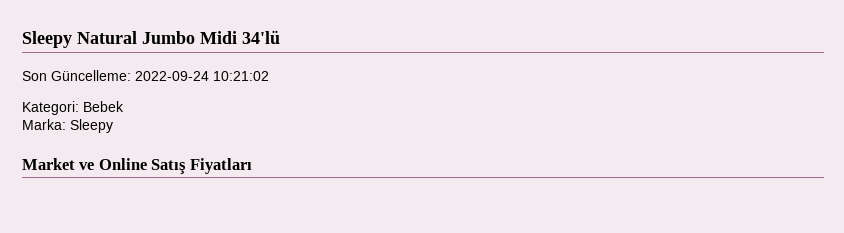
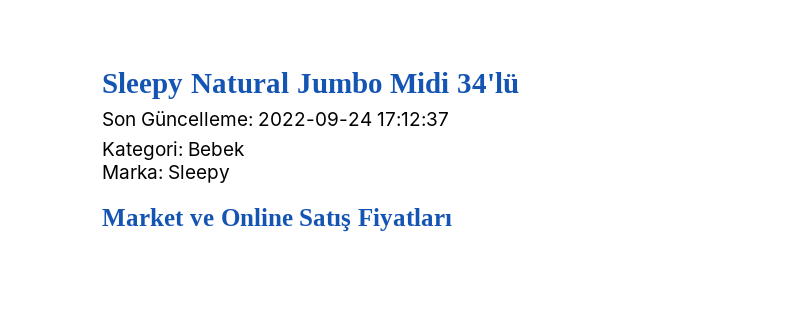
- Son Güncelleme: 2022-09-24 10:21:02
+ Son Güncelleme: 2022-09-24 17:12:37

